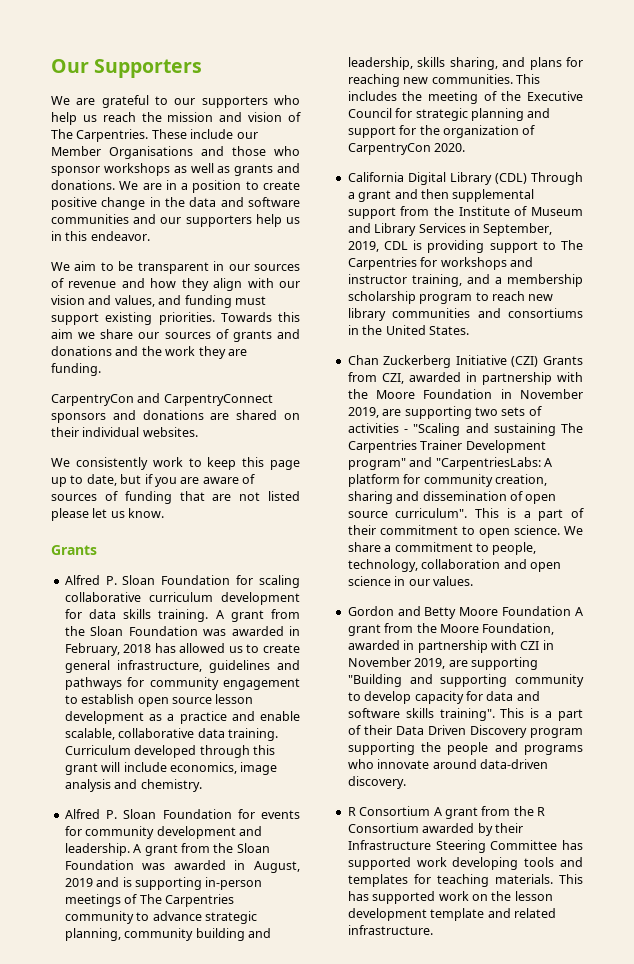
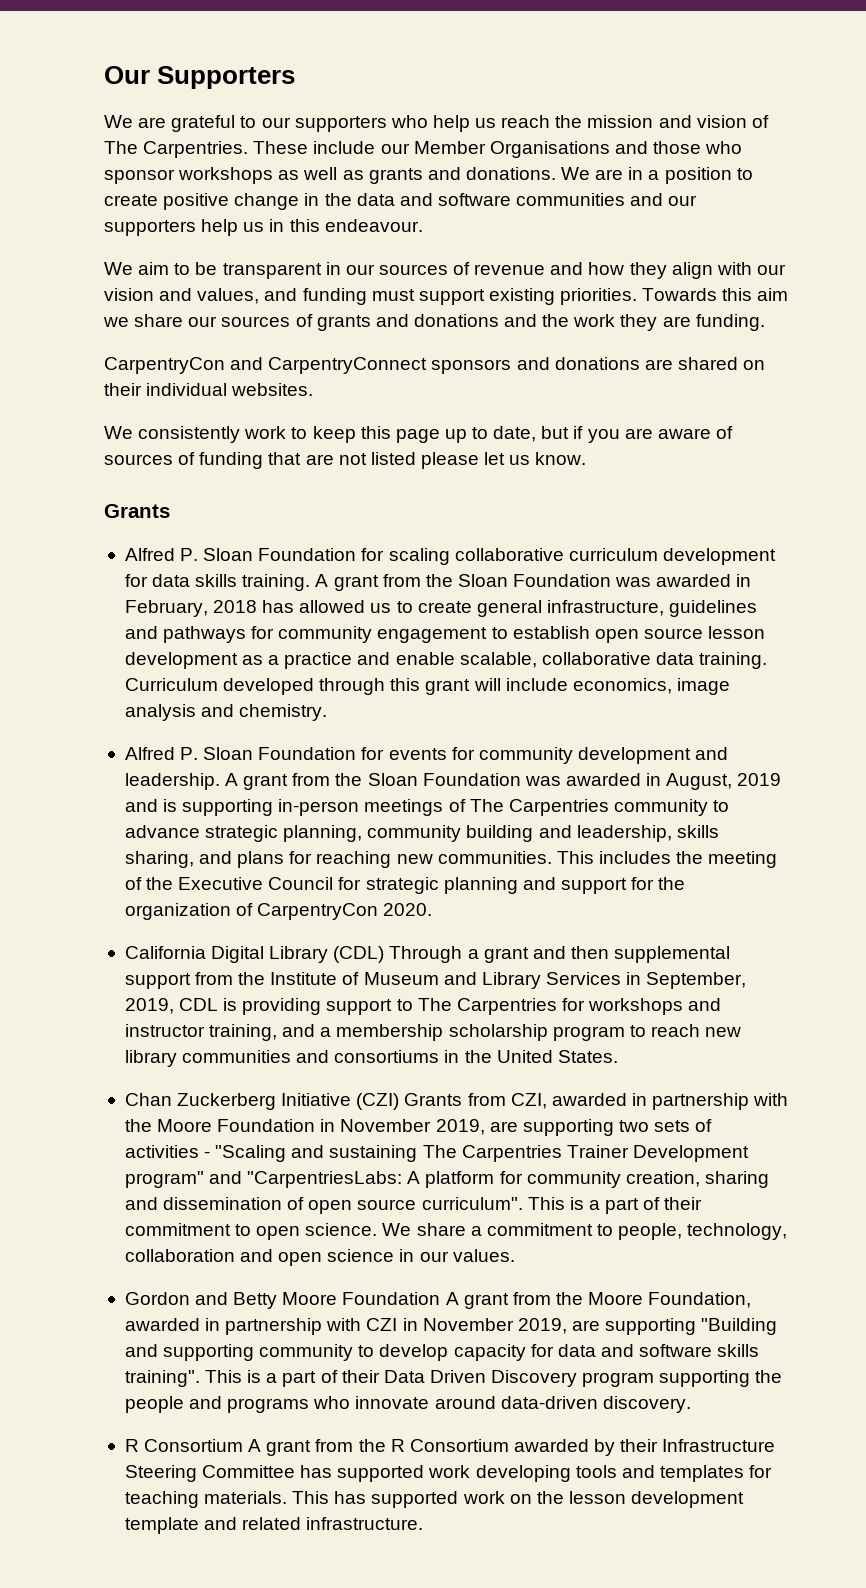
- We are in a position to create positive change in the data and software communities and our supporters help us in this endeavor.
+ We are in a position to create positive change in the data and software communities and our supporters help us in this endeavour.

